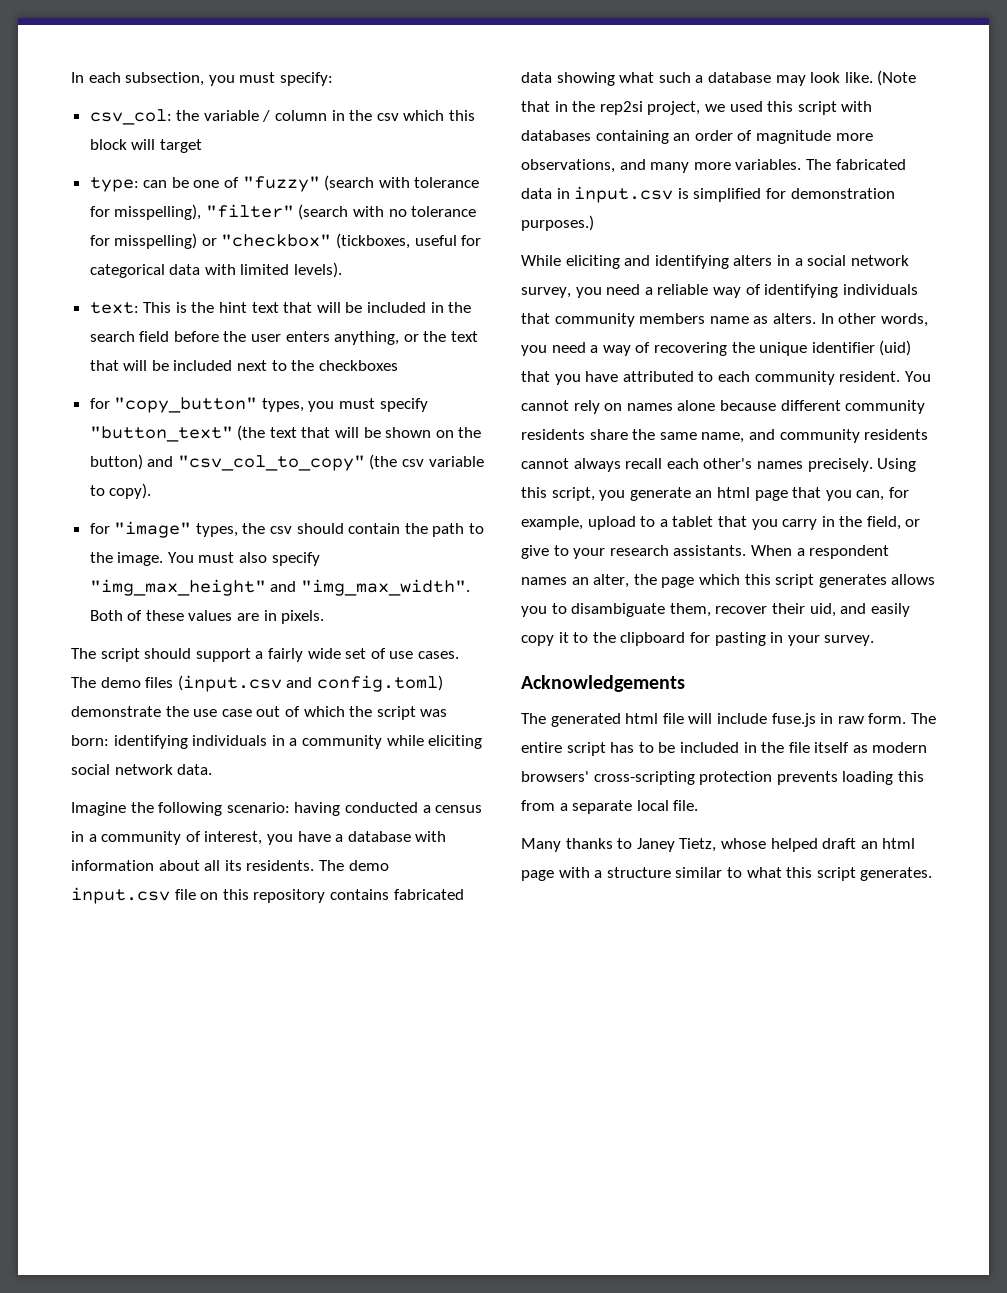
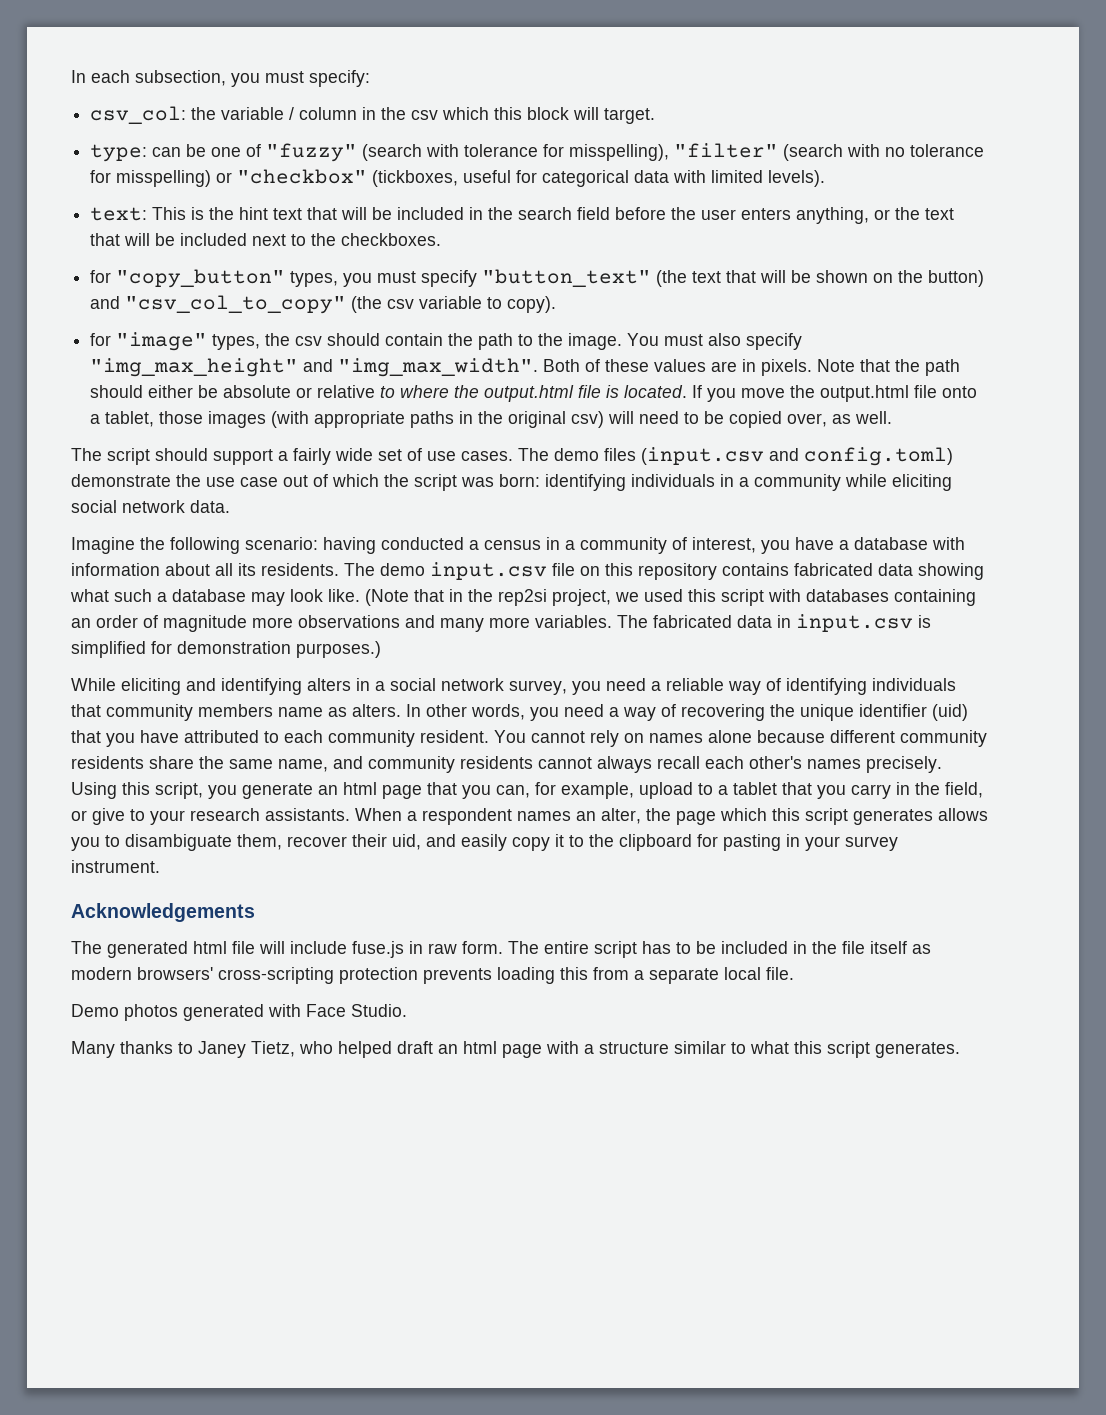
- csv_col: the variable / column in the csv which this block will target
+ csv_col: the variable / column in the csv which this block will target.
- text: This is the hint text that will be included in the search field before the user enters anything, or the text that will be included next to the checkboxes
+ text: This is the hint text that will be included in the search field before the user enters anything, or the text that will be included next to the checkboxes.
+ Note that the path should either be absolute or relative to where the output.html file is located. If you move the output.html file onto a tablet, those images (with appropriate paths in the original csv) will need to be copied over, as well.
- (Note that in the rep2si project, we used this script with databases containing an order of magnitude more observations, and many more variables.
+ (Note that in the rep2si project, we used this script with databases containing an order of magnitude more observations and many more variables.
- When a respondent names an alter, the page which this script generates allows you to disambiguate them, recover their uid, and easily copy it to the clipboard for pasting in your survey.
+ When a respondent names an alter, the page which this script generates allows you to disambiguate them, recover their uid, and easily copy it to the clipboard for pasting in your survey instrument.
+ Demo photos generated with Face Studio.
- Many thanks to Janey Tietz, whose helped draft an html page with a structure similar to what this script generates.
+ Many thanks to Janey Tietz, who helped draft an html page with a structure similar to what this script generates.

